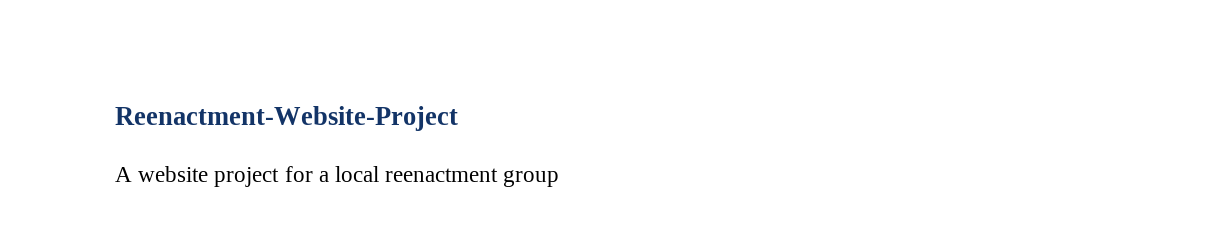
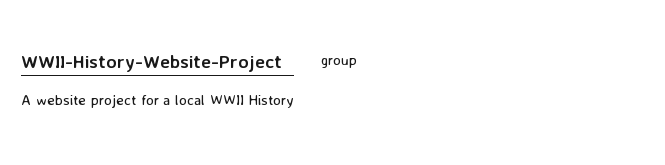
- Reenactment-Website-Project
+ WWII-History-Website-Project
- A website project for a local reenactment group
+ A website project for a local WWII History group

